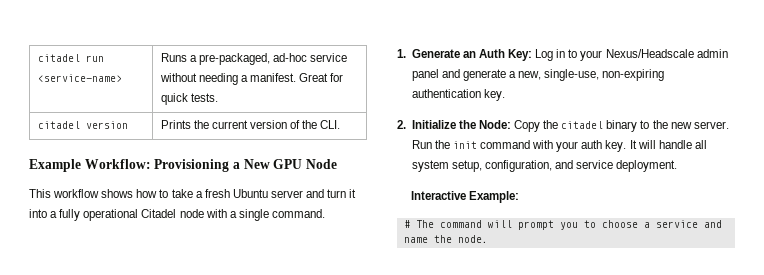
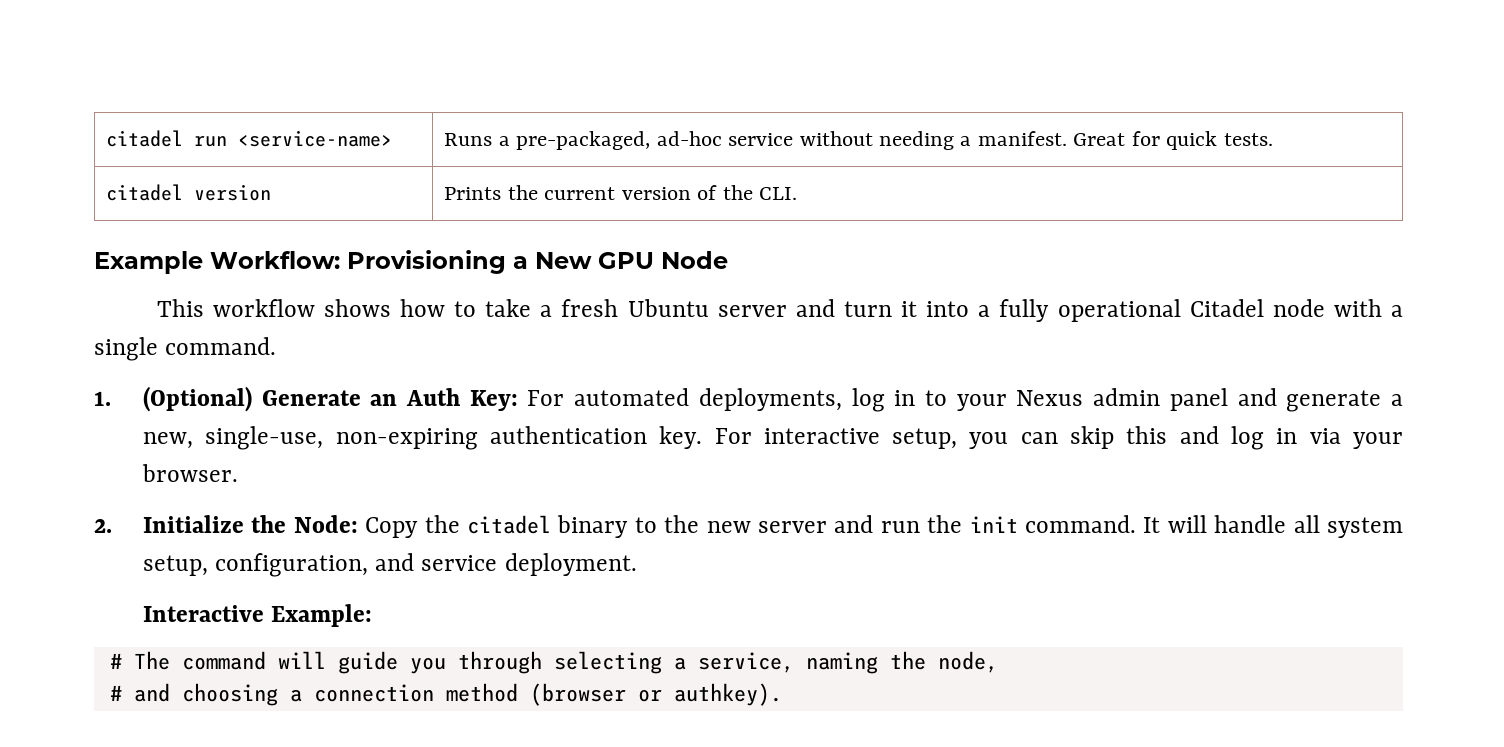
- 1. Generate an Auth Key: Log in to your Nexus/Headscale admin panel and generate a new, single-use, non-expiring authentication key.
+ 1. (Optional) Generate an Auth Key: For automated deployments, log in to your Nexus admin panel and generate a new, single-use, non-expiring authentication key. For interactive setup, you can skip this and log in via your browser.
- 2. Initialize the Node: Copy the citadel binary to the new server. Run the init command with your auth key.
+ 2. Initialize the Node: Copy the citadel binary to the new server and run the init command.
- # The command will prompt you to choose a service and name the node.
+ # The command will guide you through selecting a service, naming the node,
+ # and choosing a connection method (browser or authkey).

